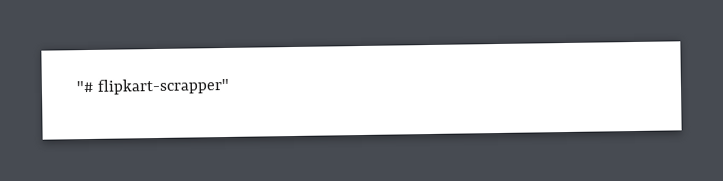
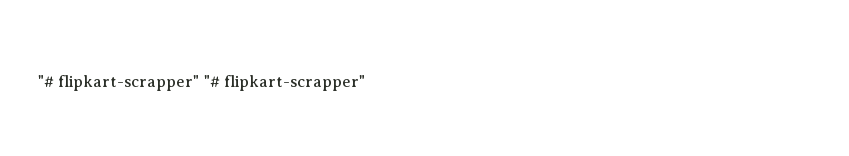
- "# flipkart-scrapper"
+ "# flipkart-scrapper" "# flipkart-scrapper"

